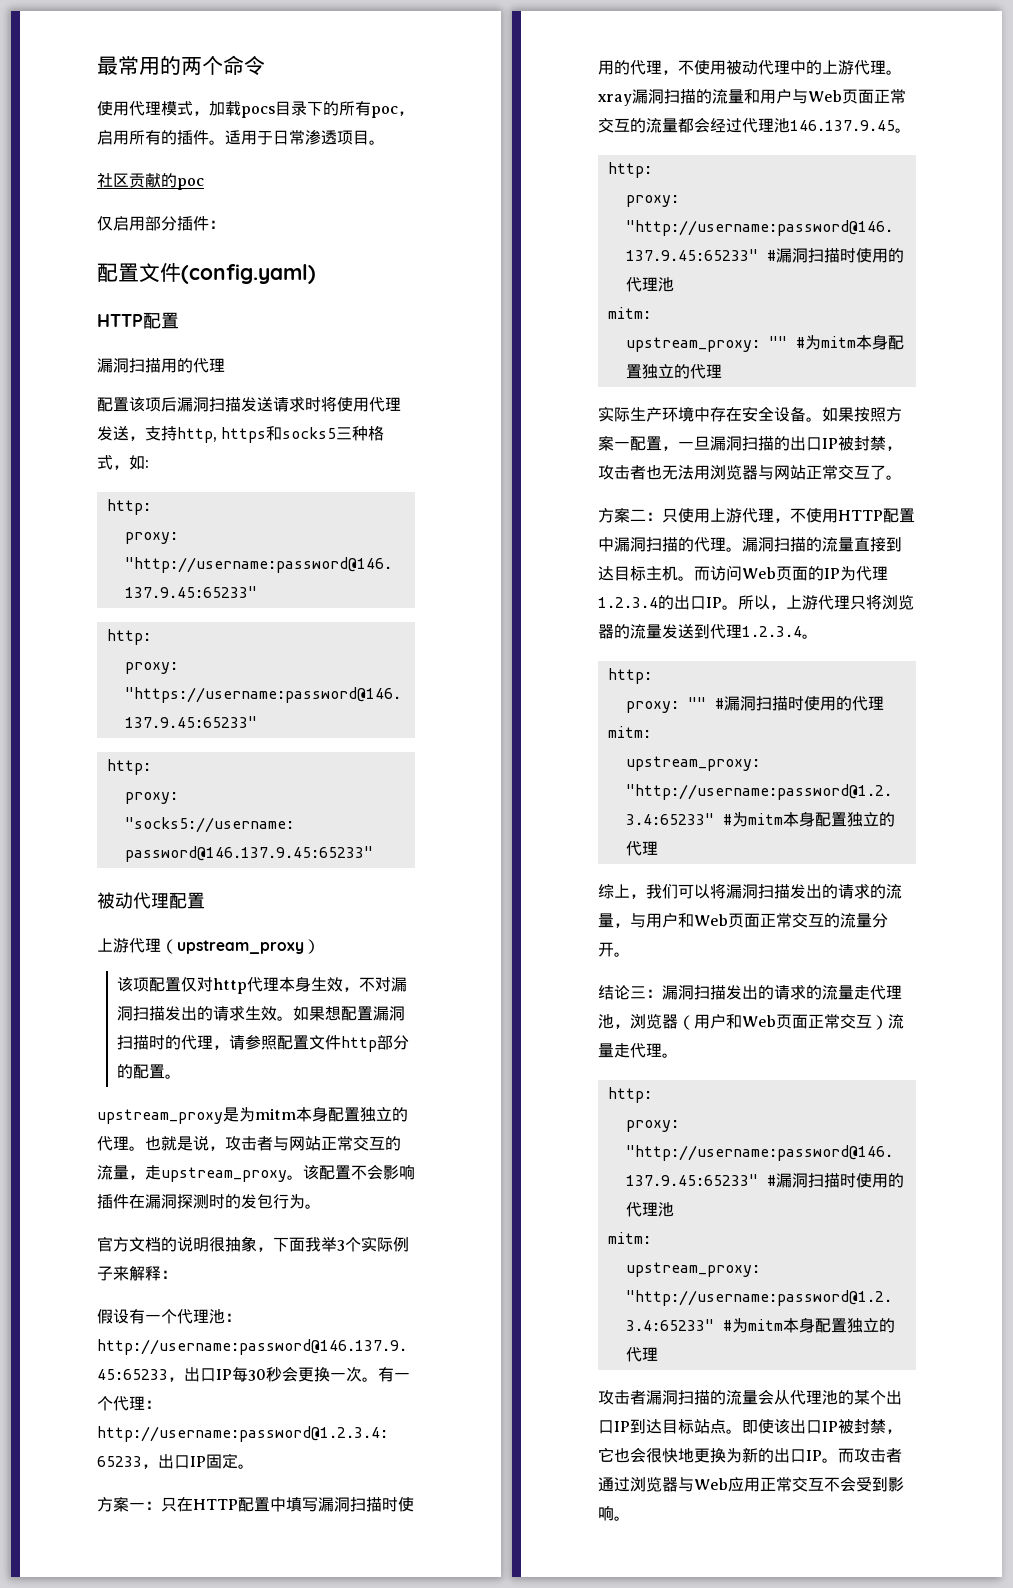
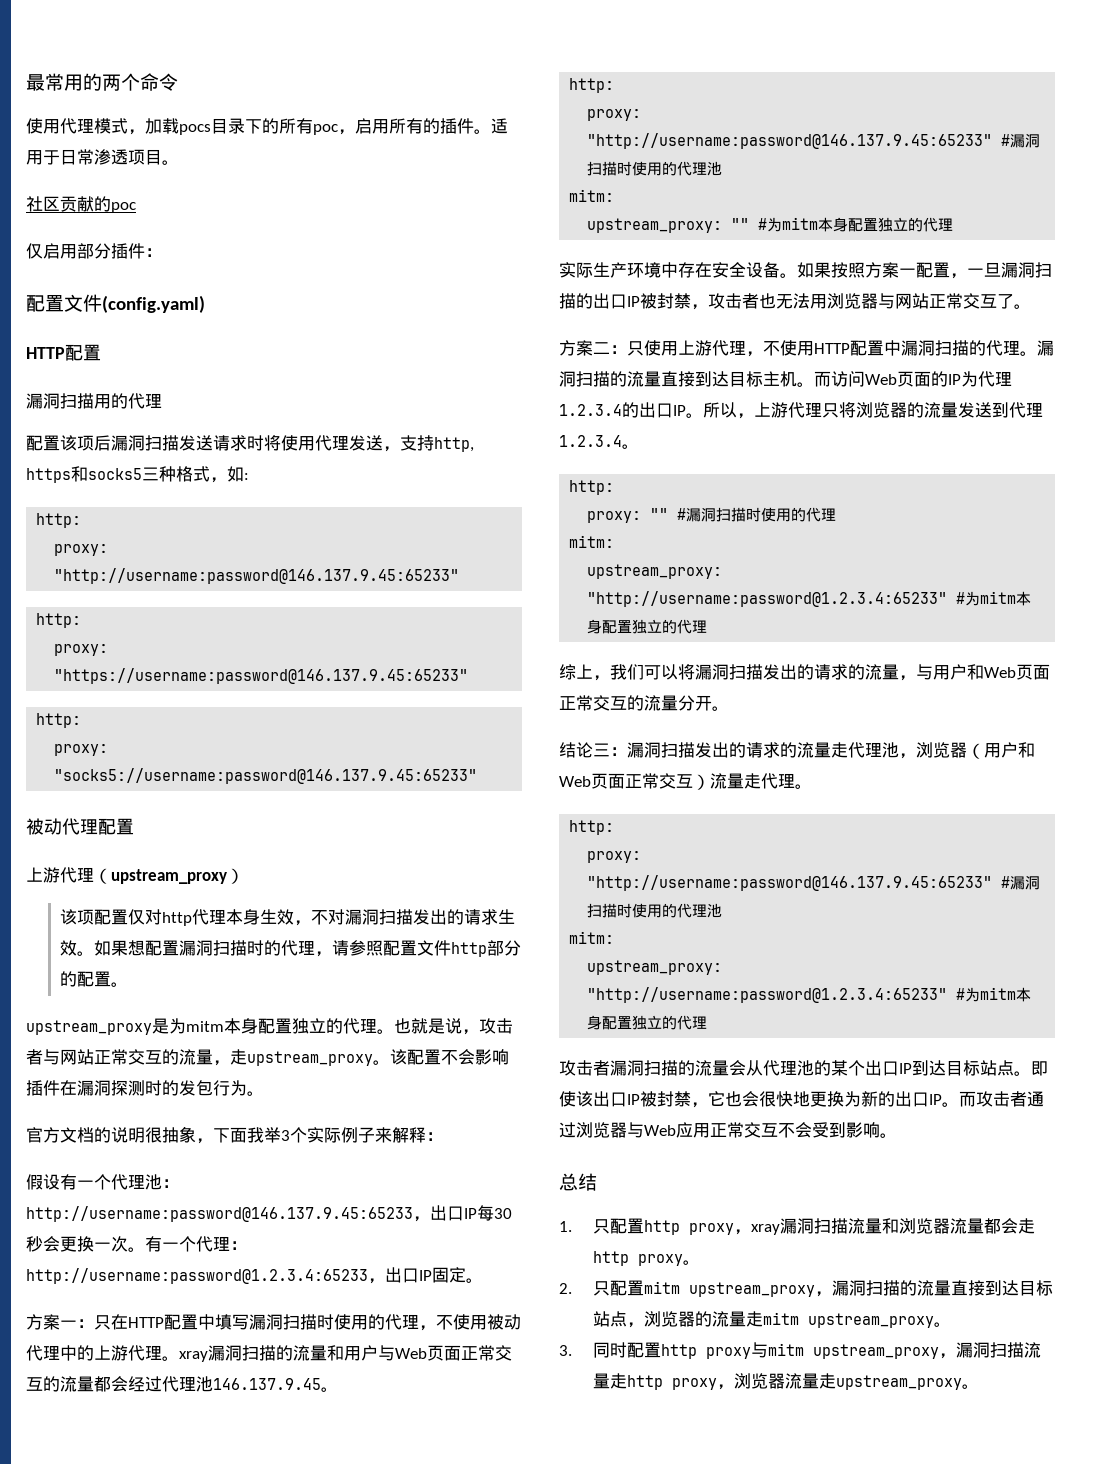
+ 总结
+ 1.只配置http proxy，xray漏洞扫描流量和浏览器流量都会走http proxy。
+ 2.只配置mitm upstream_proxy，漏洞扫描的流量直接到达目标站点，浏览器的流量走mitm upstream_proxy。
+ 3.同时配置http proxy与mitm upstream_proxy，漏洞扫描流量走http proxy，浏览器流量走upstream_proxy。

